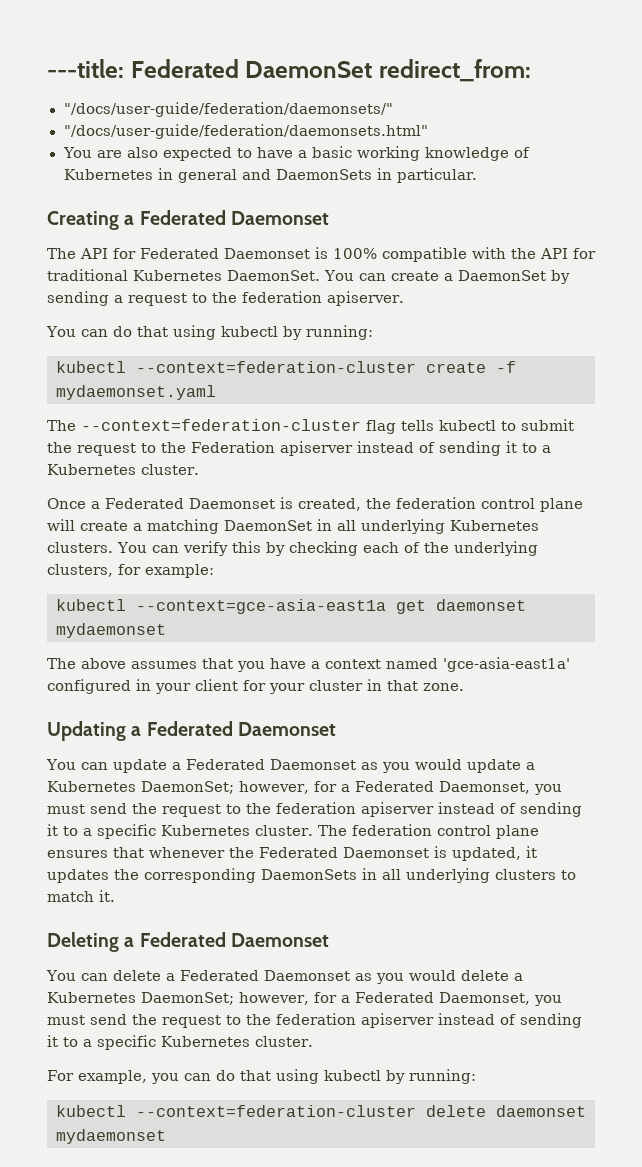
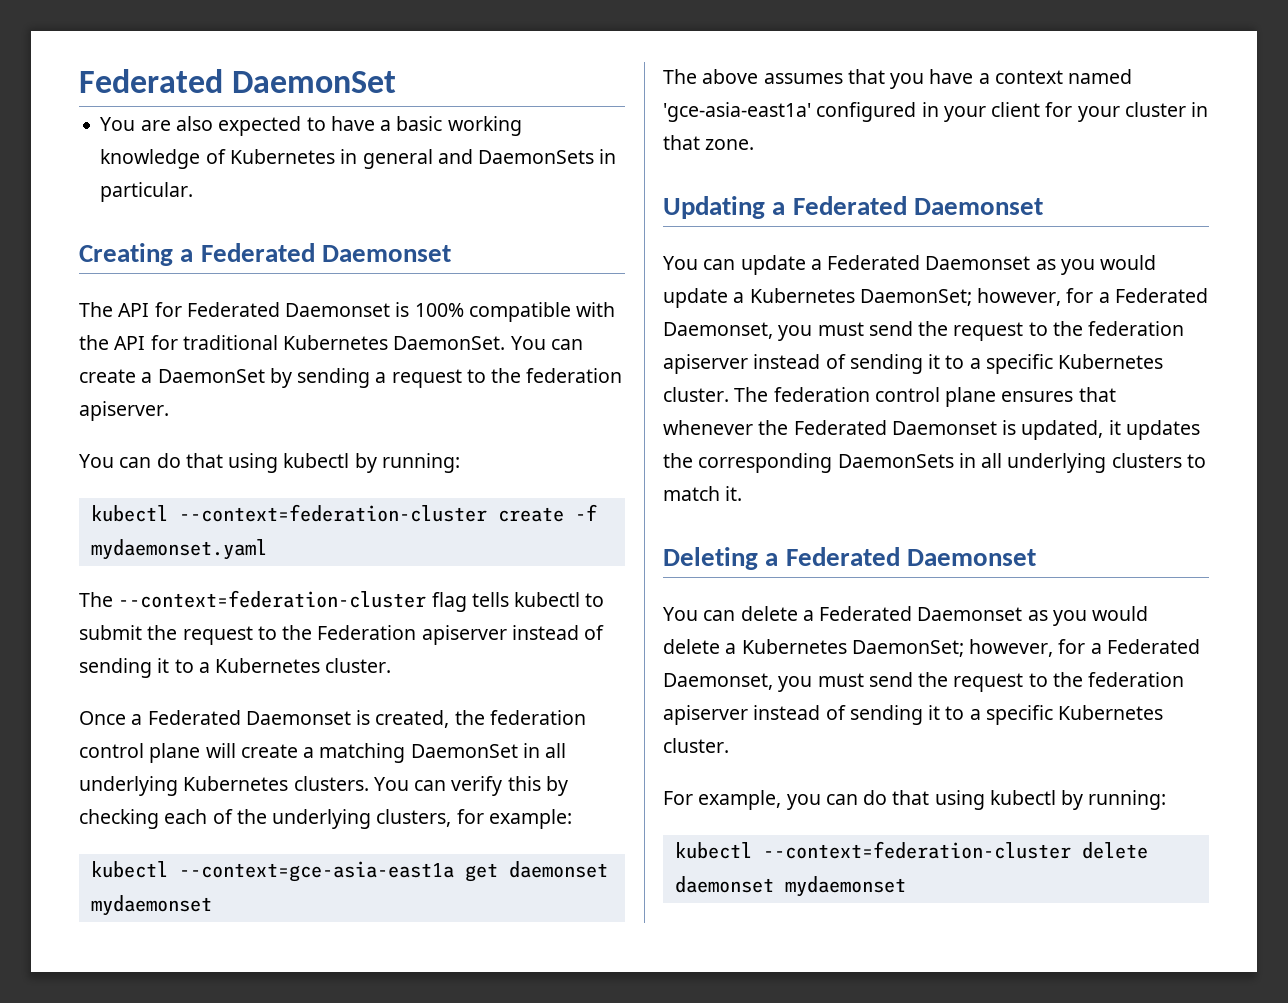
- ---title: Federated DaemonSet redirect_from:
- "/docs/user-guide/federation/daemonsets/"
- "/docs/user-guide/federation/daemonsets.html"
+ Federated DaemonSet

